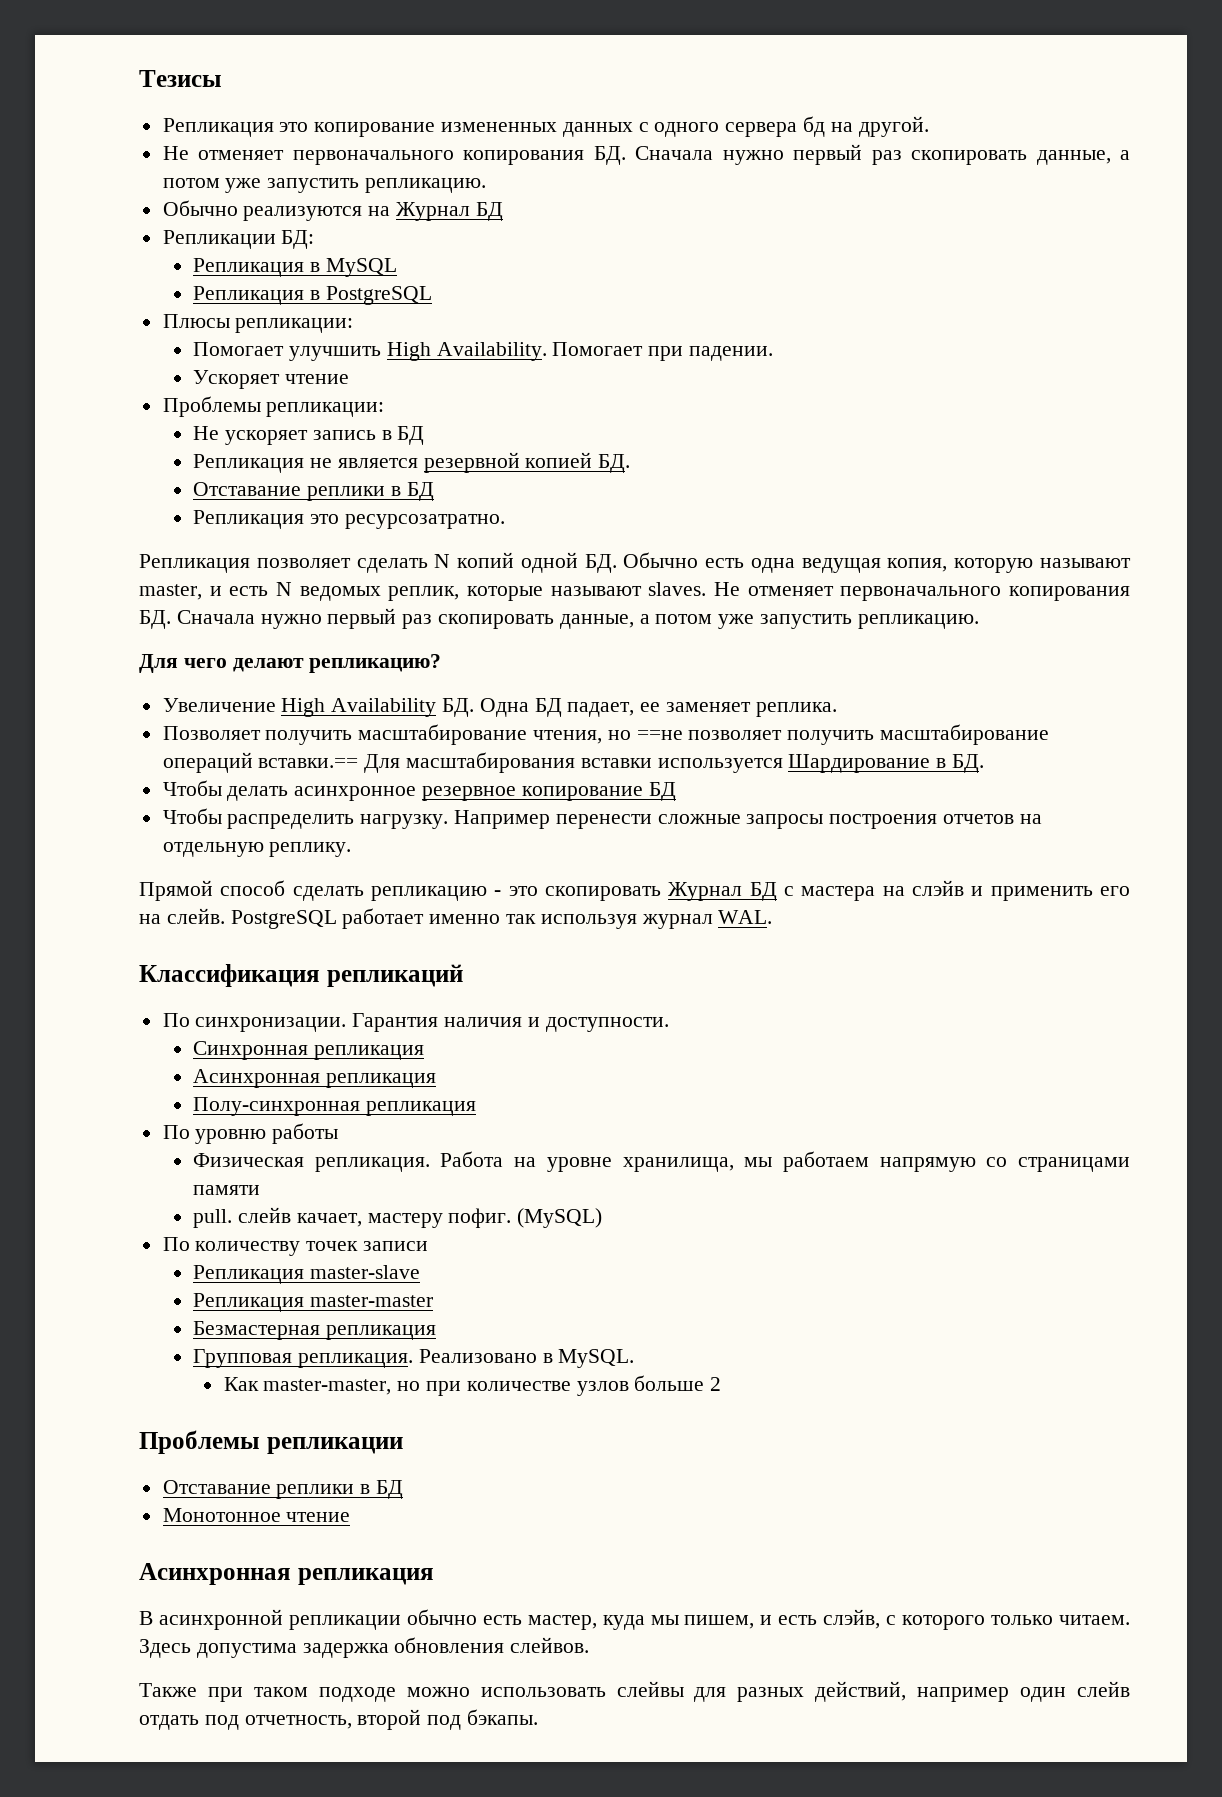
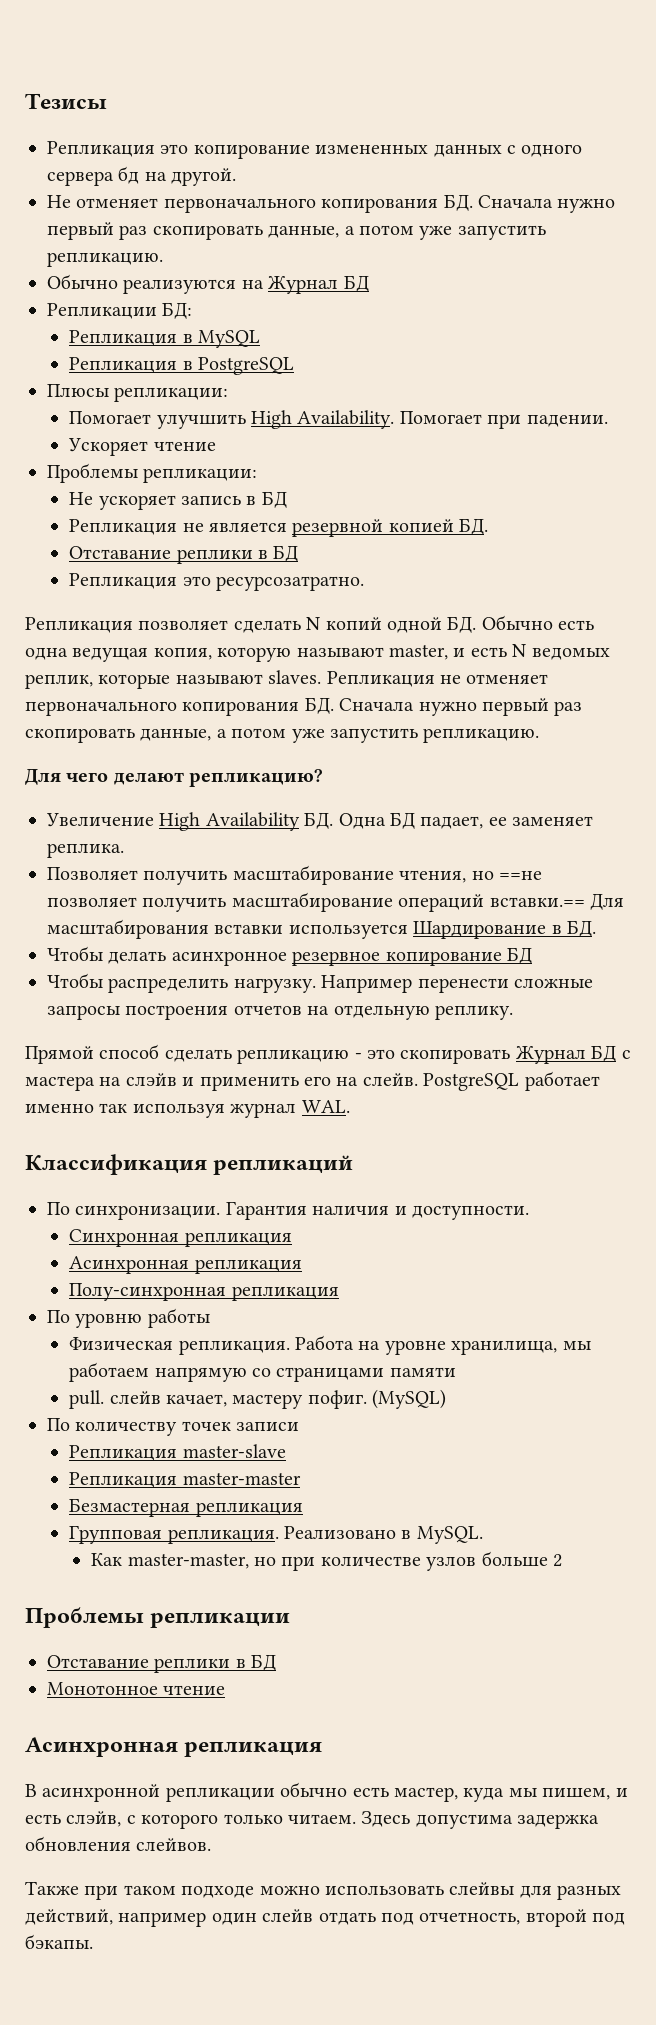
- Репликация позволяет сделать N копий одной БД. Обычно есть одна ведущая копия, которую называют master, и есть N ведомых реплик, которые называют slaves. Не отменяет первоначального копирования БД. Сначала нужно первый раз скопировать данные, а потом уже запустить репликацию.
+ Репликация позволяет сделать N копий одной БД. Обычно есть одна ведущая копия, которую называют master, и есть N ведомых реплик, которые называют slaves. Репликация не отменяет первоначального копирования БД. Сначала нужно первый раз скопировать данные, а потом уже запустить репликацию.

